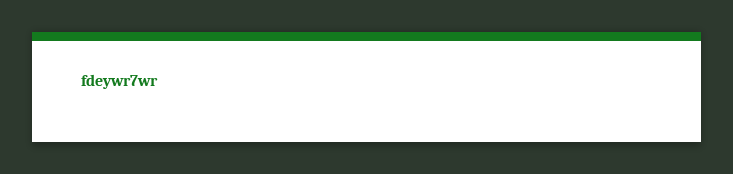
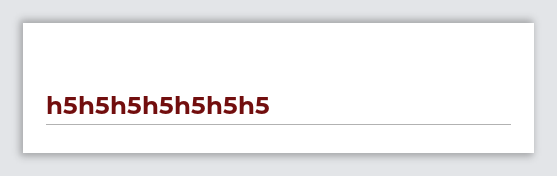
- fdeywr7wr
+ h5h5h5h5h5h5h5

